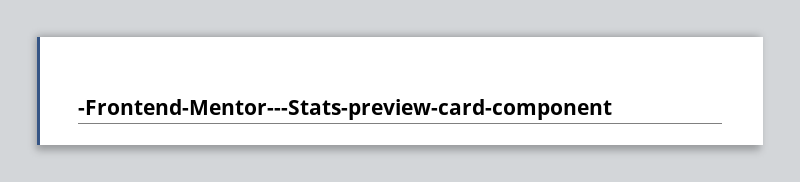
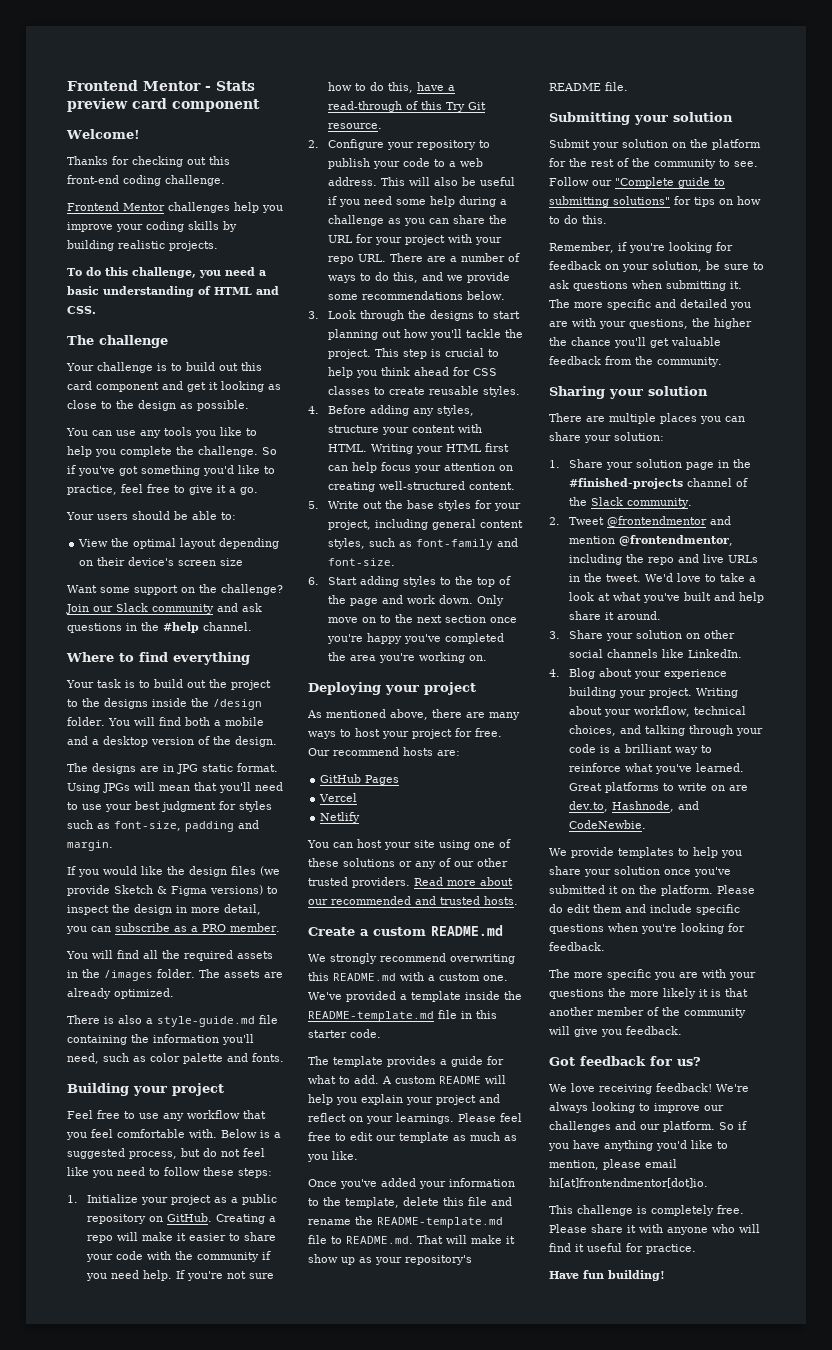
- -Frontend-Mentor---Stats-preview-card-component
+ Frontend Mentor - Stats preview card component
+ Welcome!
+ Thanks for checking out this front-end coding challenge.
+ Frontend Mentor challenges help you improve your coding skills by building realistic projects.
+ To do this challenge, you need a basic understanding of HTML and CSS.
+ The challenge
+ Your challenge is to build out this card component and get it looking as close to the design as possible.
+ You can use any tools you like to help you complete the challenge. So if you've got something you'd like to practice, feel free to give it a go.
+ Your users should be able to:
+ View the optimal layout depending on their device's screen size
+ Want some support on the challenge? Join our Slack community and ask questions in the #help channel.
+ Where to find everything
+ Your task is to build out the project to the designs inside the /design folder. You will find both a mobile and a desktop version of the design.
+ The designs are in JPG static format. Using JPGs will mean that you'll need to use your best judgment for styles such as font-size, padding and margin.
+ If you would like the design files (we provide Sketch & Figma versions) to inspect the design in more detail, you can subscribe as a PRO member.
+ You will find all the required assets in the /images folder. The assets are already optimized.
+ There is also a style-guide.md file containing the information you'll need, such as color palette and fonts.
+ Building your project
+ Feel free to use any workflow that you feel comfortable with. Below is a suggested process, but do not feel like you need to follow these steps:
+ 1. Initialize your project as a public repository on GitHub. Creating a repo will make it easier to share your code with the community if you need help. If you're not sure how to do this, have a read-through of this Try Git resource.
+ 2. Configure your repository to publish your code to a web address. This will also be useful if you need some help during a challenge as you can share the URL for your project with your repo URL. There are a number of ways to do this, and we provide some recommendations below.
+ 3. Look through the designs to start planning out how you'll tackle the project. This step is crucial to help you think ahead for CSS classes to create reusable styles.
+ 4. Before adding any styles, structure your content with HTML. Writing your HTML first can help focus your attention on creating well-structured content.
+ 5. Write out the base styles for your project, including general content styles, such as font-family and font-size.
+ 6. Start adding styles to the top of the page and work down. Only move on to the next section once you're happy you've completed the area you're working on.
+ Deploying your project
+ As mentioned above, there are many ways to host your project for free. Our recommend hosts are:
+ GitHub Pages
+ Vercel
+ Netlify
+ You can host your site using one of these solutions or any of our other trusted providers. Read more about our recommended and trusted hosts.
+ Create a custom README.md
+ We strongly recommend overwriting this README.md with a custom one. We've provided a template inside the README-template.md file in this starter code.
+ The template provides a guide for what to add. A custom README will help you explain your project and reflect on your learnings. Please feel free to edit our template as much as you like.
+ Once you've added your information to the template, delete this file and rename the README-template.md file to README.md. That will make it show up as your repository's README file.
+ Submitting your solution
+ Submit your solution on the platform for the rest of the community to see. Follow our "Complete guide to submitting solutions" for tips on how to do this.
+ Remember, if you're looking for feedback on your solution, be sure to ask questions when submitting it. The more specific and detailed you are with your questions, the higher the chance you'll get valuable feedback from the community.
+ Sharing your solution
+ There are multiple places you can share your solution:
+ 1. Share your solution page in the #finished-projects channel of the Slack community.
+ 2. Tweet @frontendmentor and mention @frontendmentor, including the repo and live URLs in the tweet. We'd love to take a look at what you've built and help share it around.
+ 3. Share your solution on other social channels like LinkedIn.
+ 4. Blog about your experience building your project. Writing about your workflow, technical choices, and talking through your code is a brilliant way to reinforce what you've learned. Great platforms to write on are dev.to, Hashnode, and CodeNewbie.
+ We provide templates to help you share your solution once you've submitted it on the platform. Please do edit them and include specific questions when you're looking for feedback.
+ The more specific you are with your questions the more likely it is that another member of the community will give you feedback.
+ Got feedback for us?
+ We love receiving feedback! We're always looking to improve our challenges and our platform. So if you have anything you'd like to mention, please email hi[at]frontendmentor[dot]io.
+ This challenge is completely free. Please share it with anyone who will find it useful for practice.
+ Have fun building!

